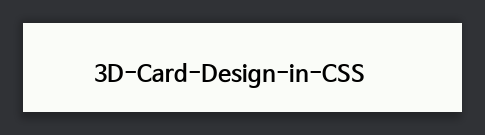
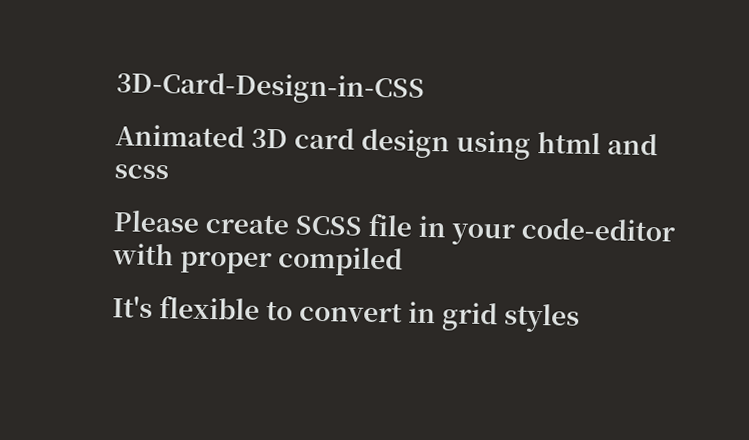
+ Animated 3D card design using html and scss
+ Please create SCSS file in your code-editor with proper compiled
+ It's flexible to convert in grid styles

